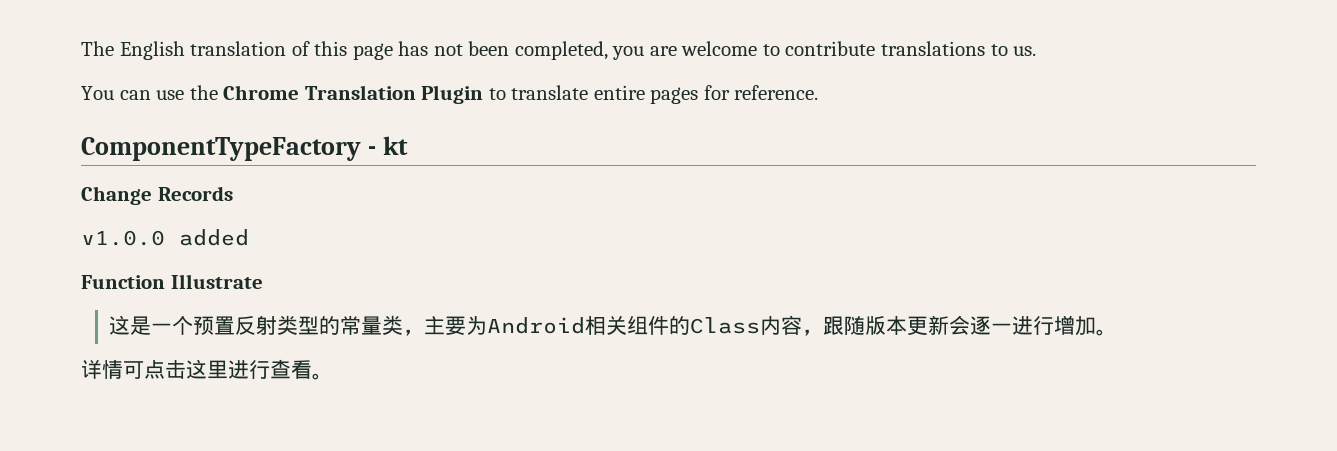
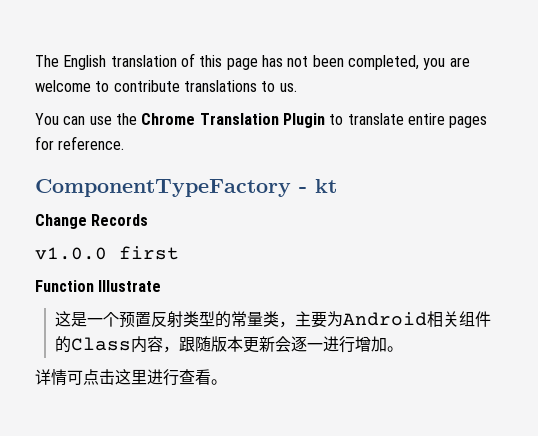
- v1.0.0 added
+ v1.0.0 first

